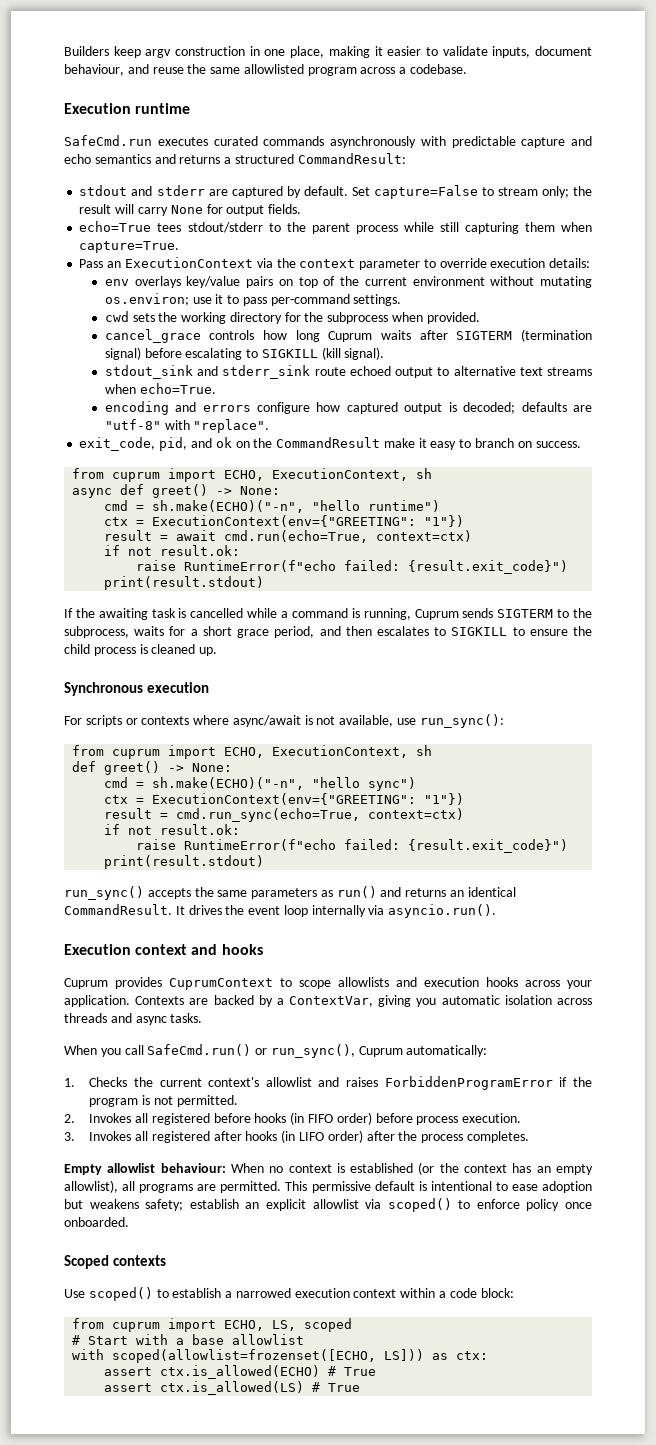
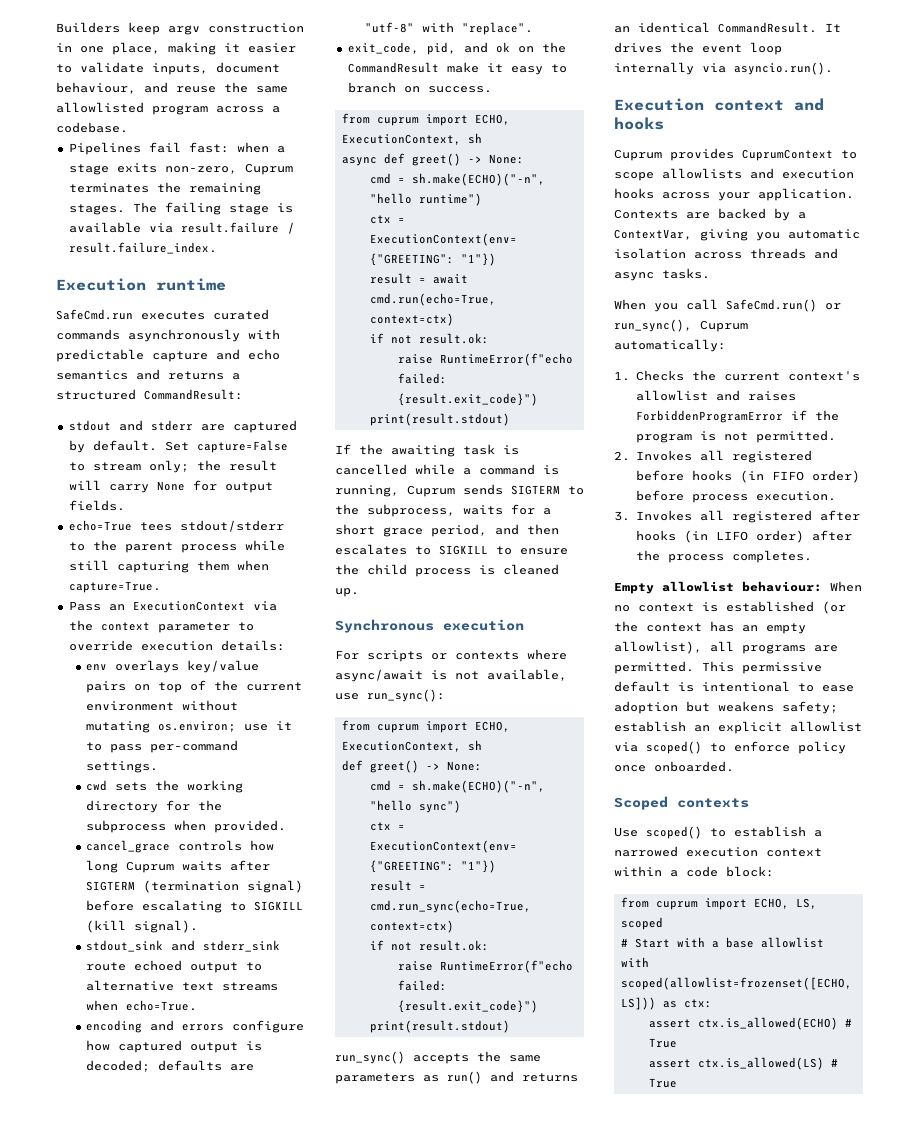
+ Pipelines fail fast: when a stage exits non-zero, Cuprum terminates the remaining stages. The failing stage is available via result.failure / result.failure_index.

